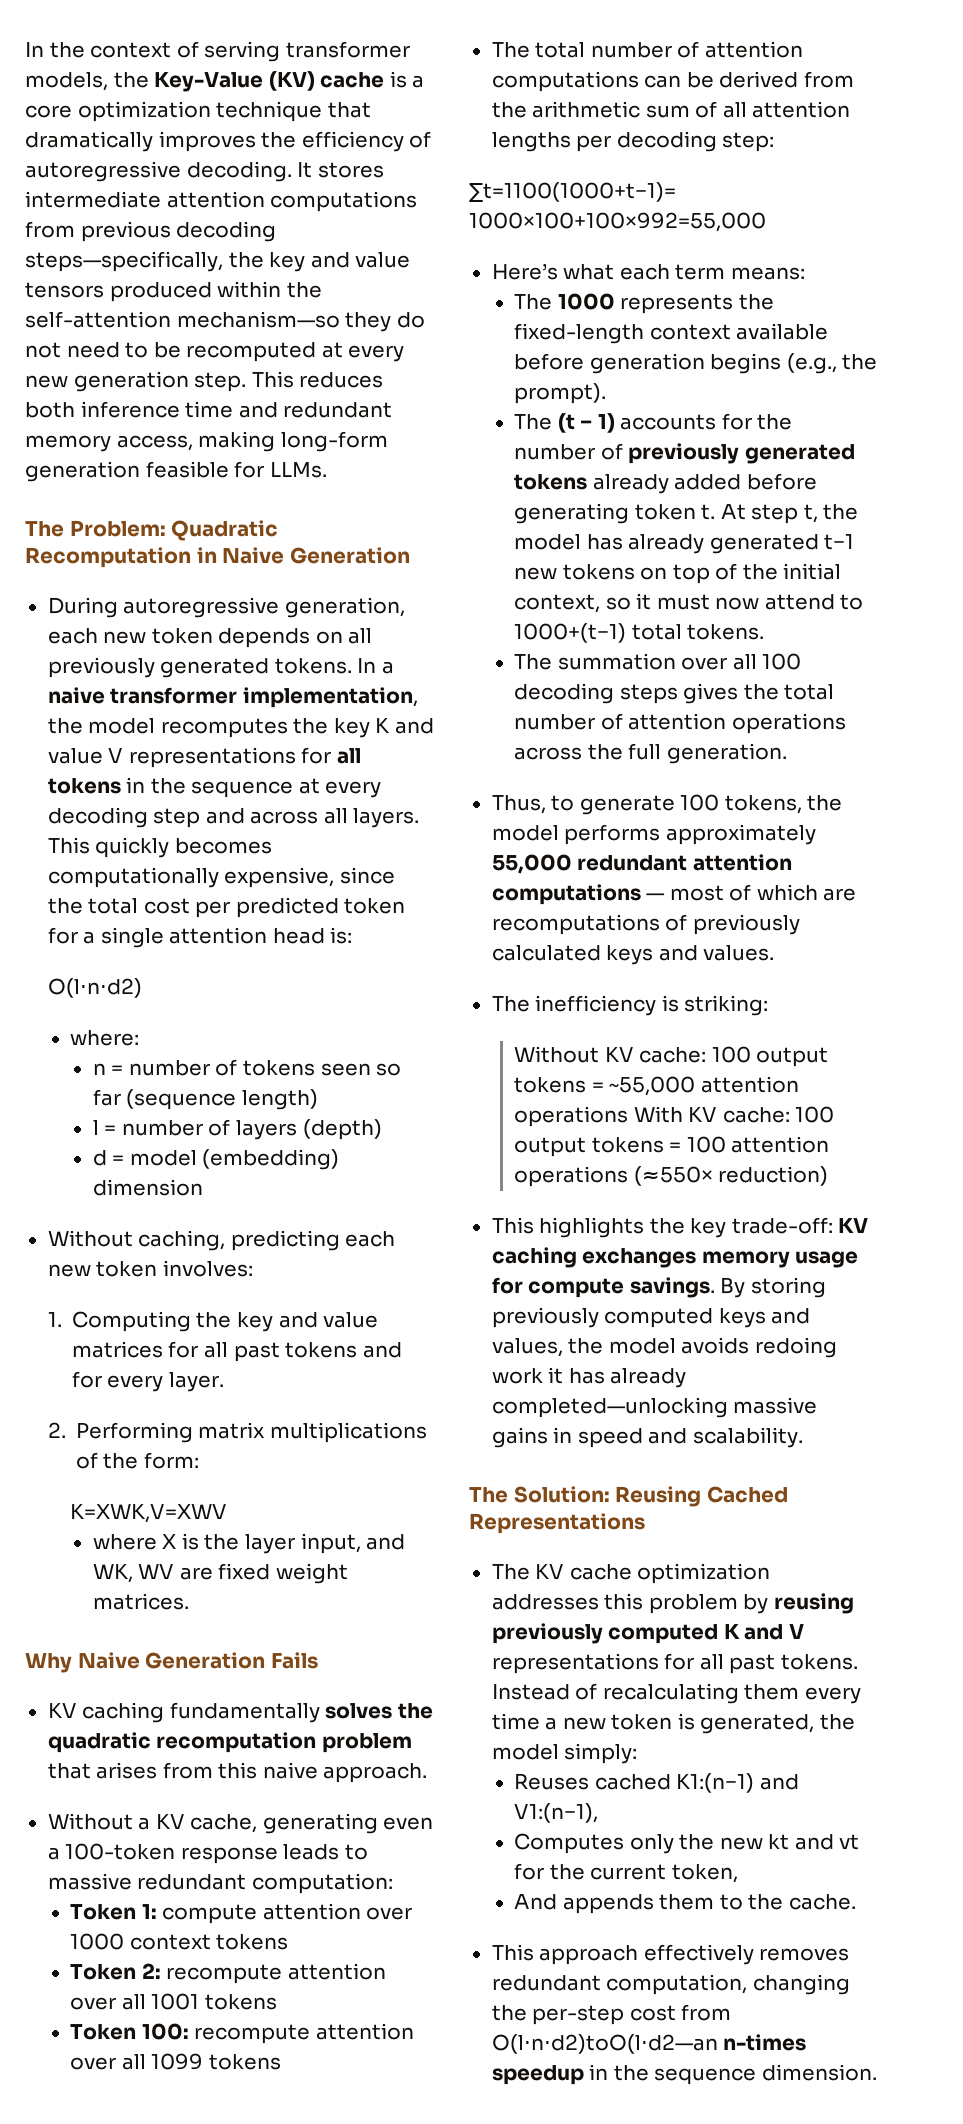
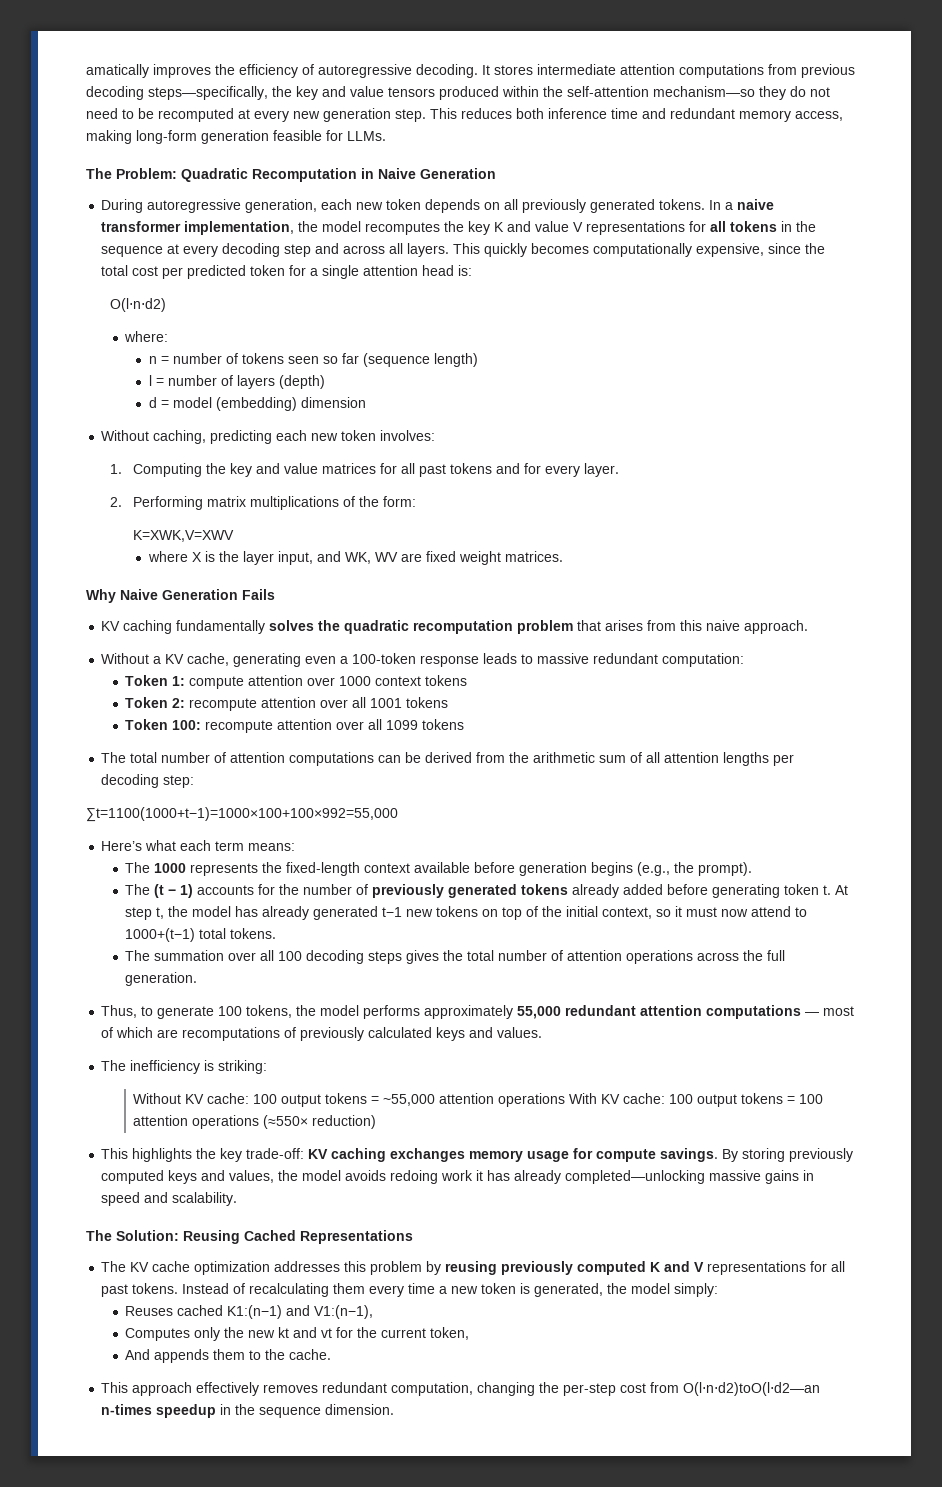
- In the context of serving transformer models, the Key-Value (KV) cache is a core optimization technique that dramatically improves the efficiency of autoregressive decoding.
+ amatically improves the efficiency of autoregressive decoding.

